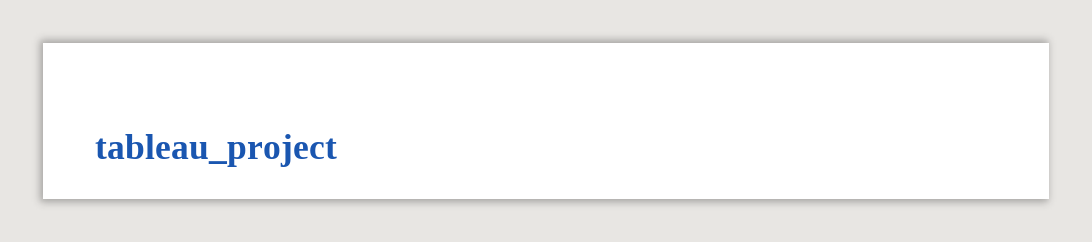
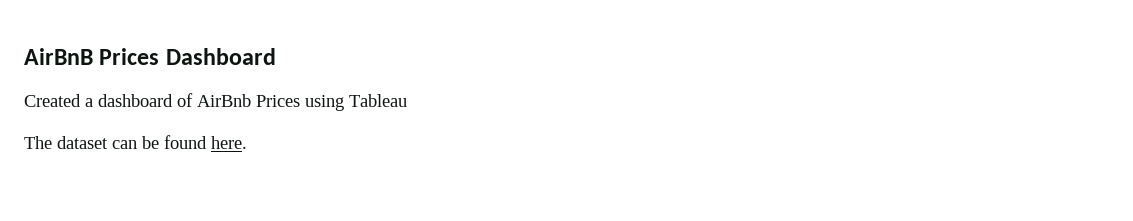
- tableau_project
+ AirBnB Prices Dashboard
+ Created a dashboard of AirBnb Prices using Tableau
+ The dataset can be found here.

